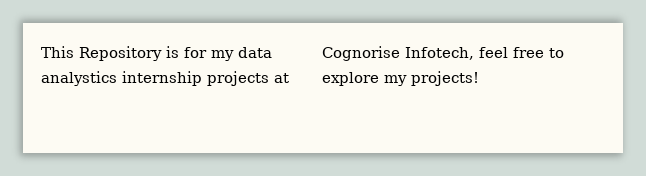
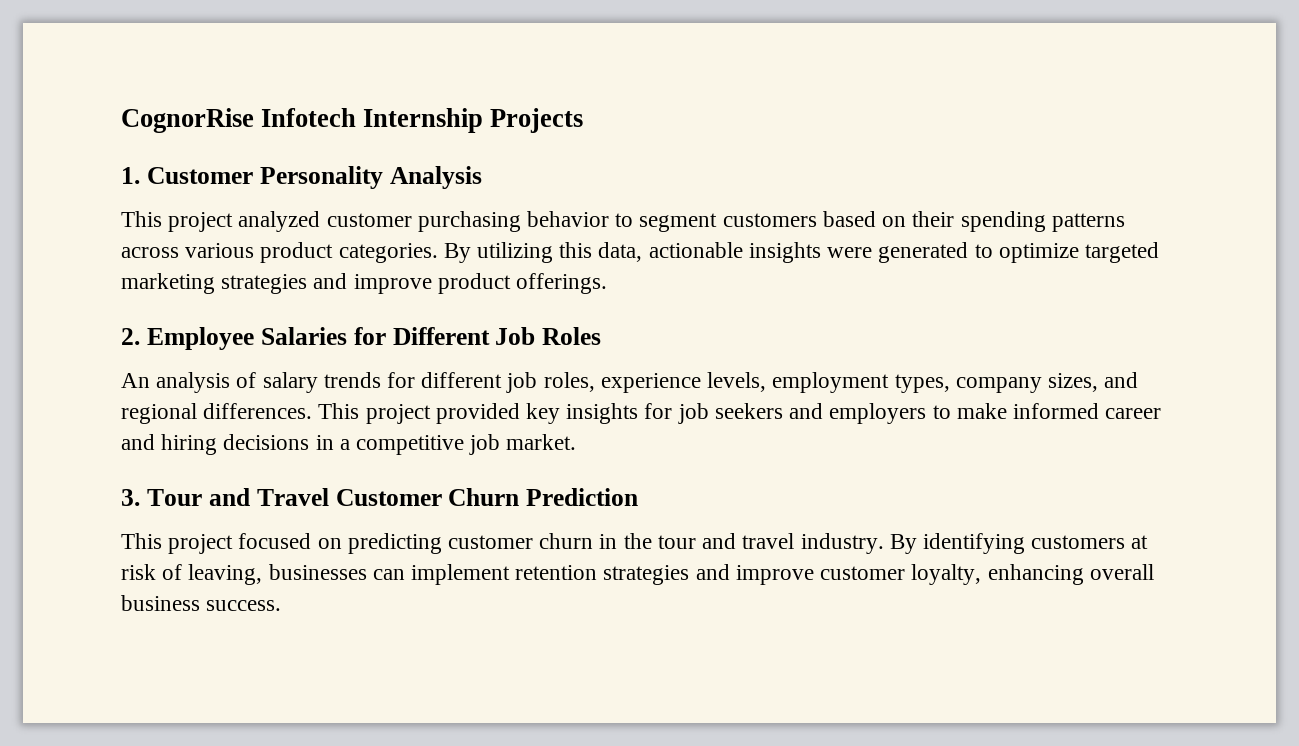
- This Repository is for my data analystics internship projects at Cognorise Infotech, feel free to explore my projects!
+ CognorRise Infotech Internship Projects
+ 1. Customer Personality Analysis
+ This project analyzed customer purchasing behavior to segment customers based on their spending patterns across various product categories. By utilizing this data, actionable insights were generated to optimize targeted marketing strategies and improve product offerings.
+ 2. Employee Salaries for Different Job Roles
+ An analysis of salary trends for different job roles, experience levels, employment types, company sizes, and regional differences. This project provided key insights for job seekers and employers to make informed career and hiring decisions in a competitive job market.
+ 3. Tour and Travel Customer Churn Prediction
+ This project focused on predicting customer churn in the tour and travel industry. By identifying customers at risk of leaving, businesses can implement retention strategies and improve customer loyalty, enhancing overall business success.

